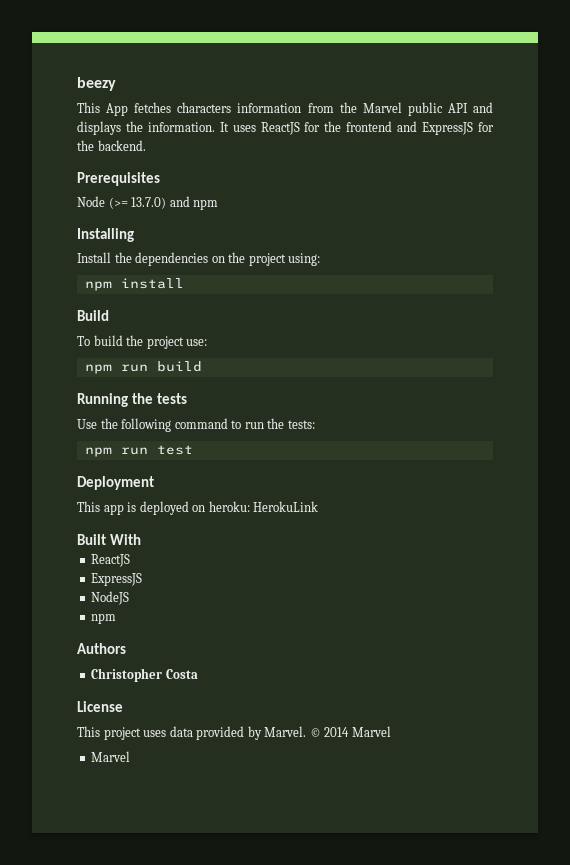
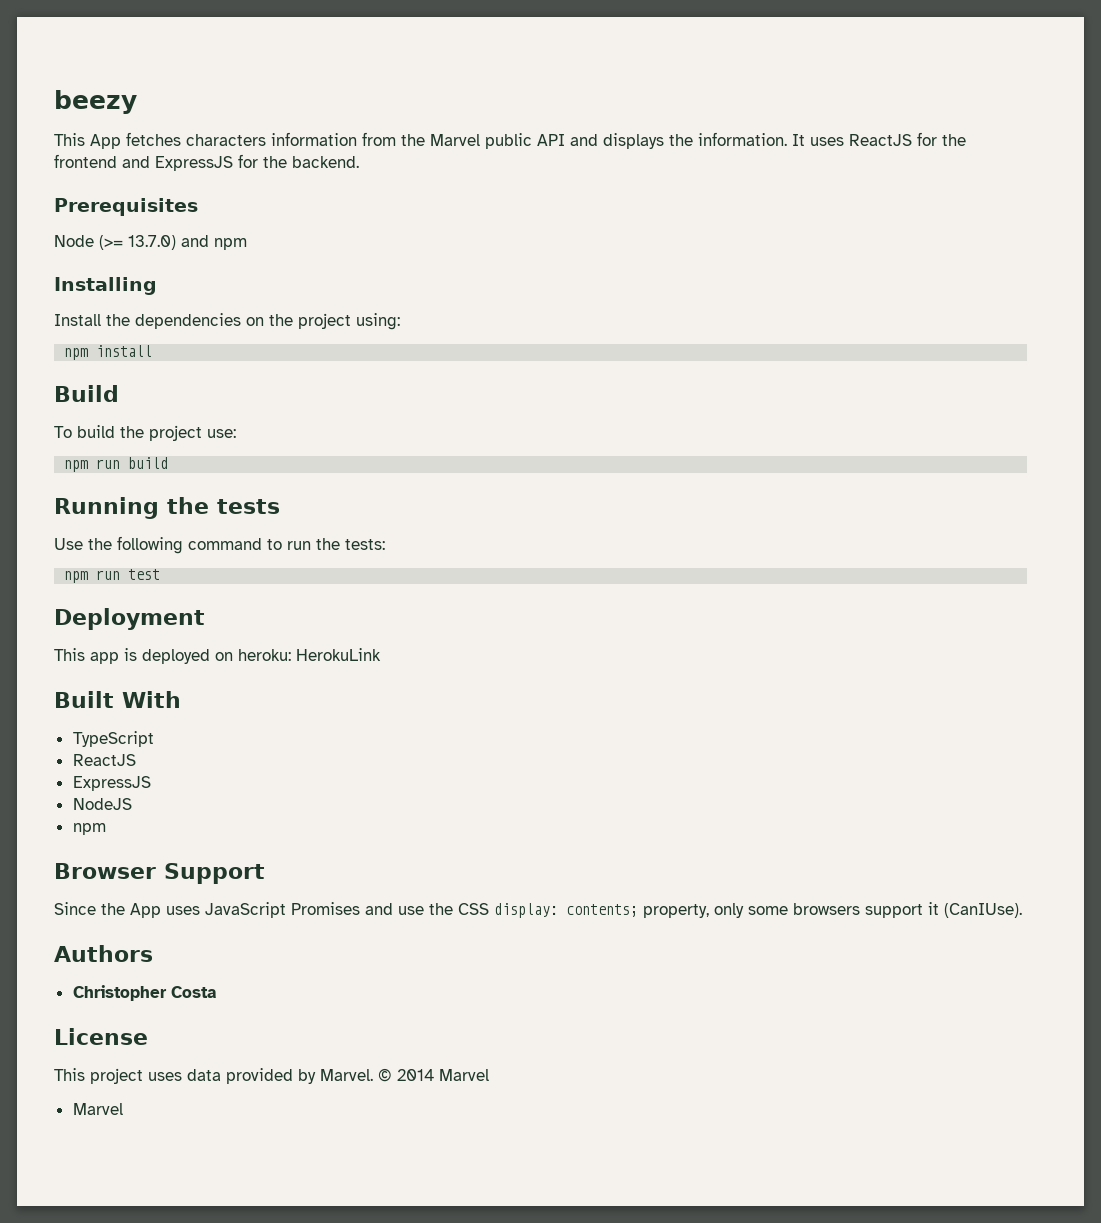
+ TypeScript
+ Browser Support
+ Since the App uses JavaScript Promises and use the CSS display: contents; property, only some browsers support it (CanIUse).

